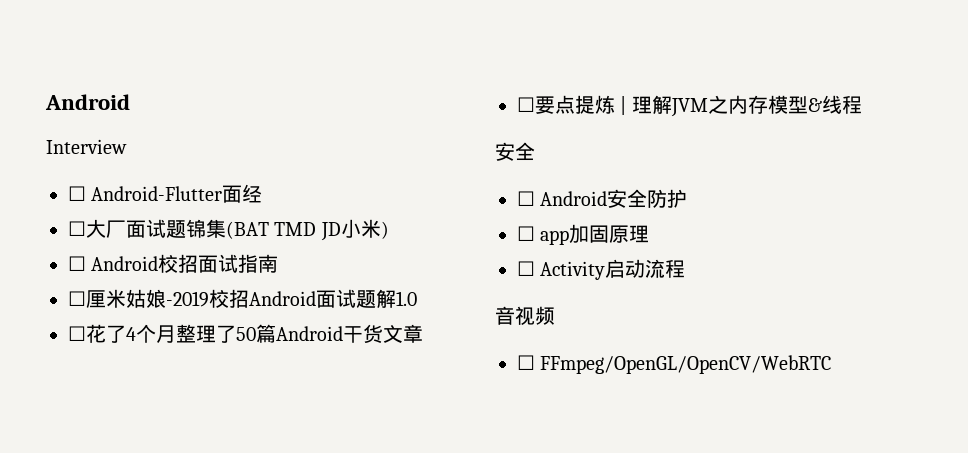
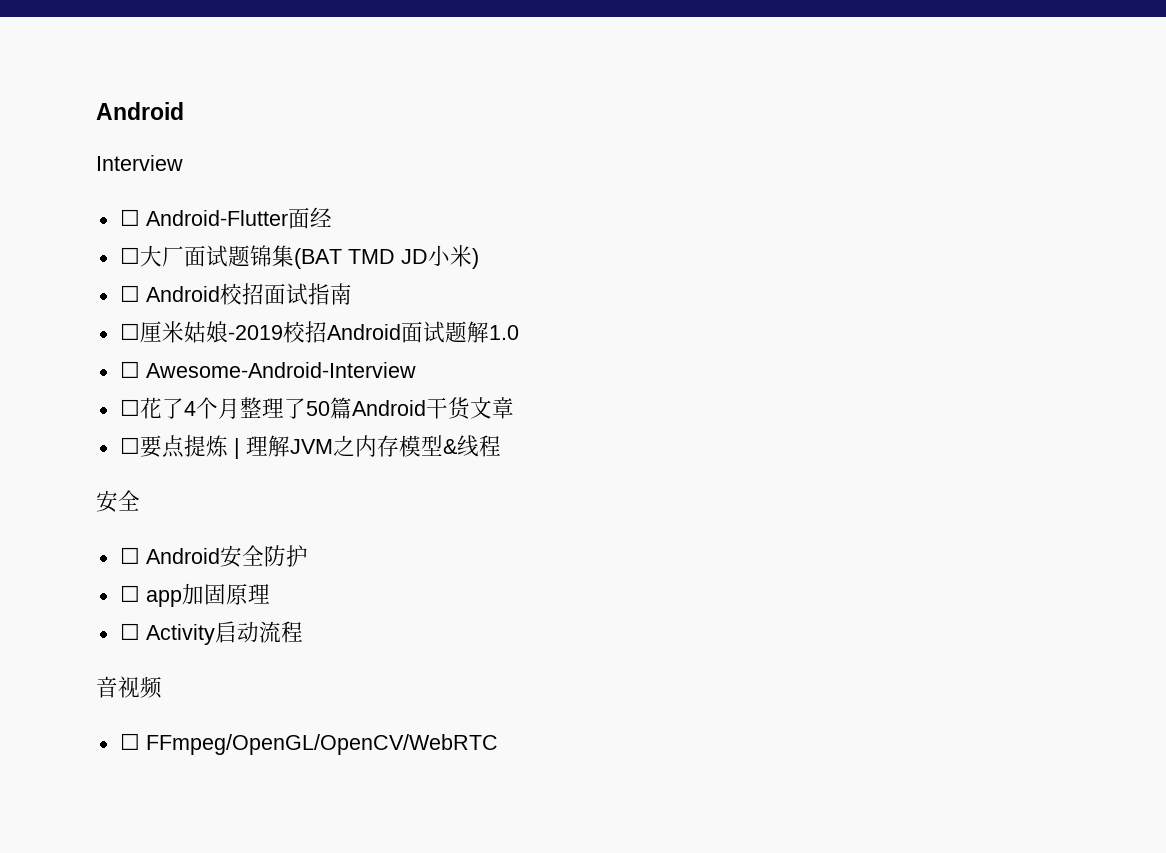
+ ☐ Awesome-Android-Interview

